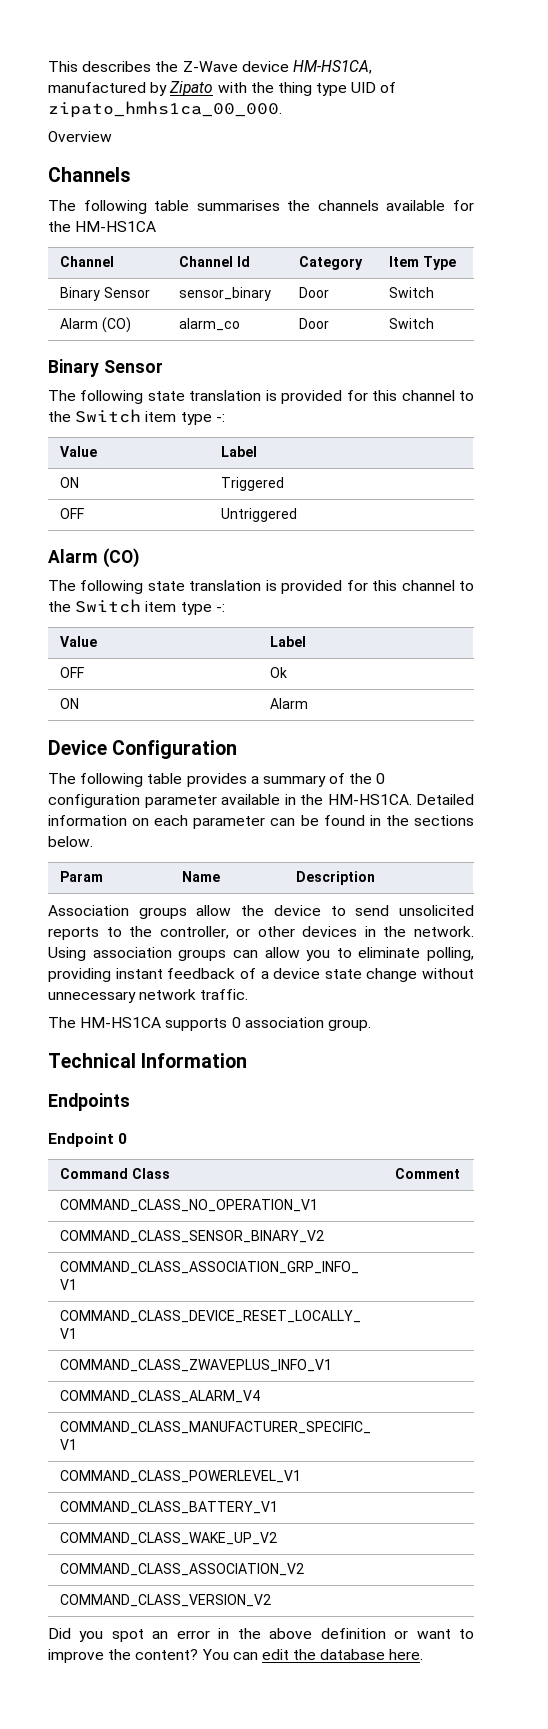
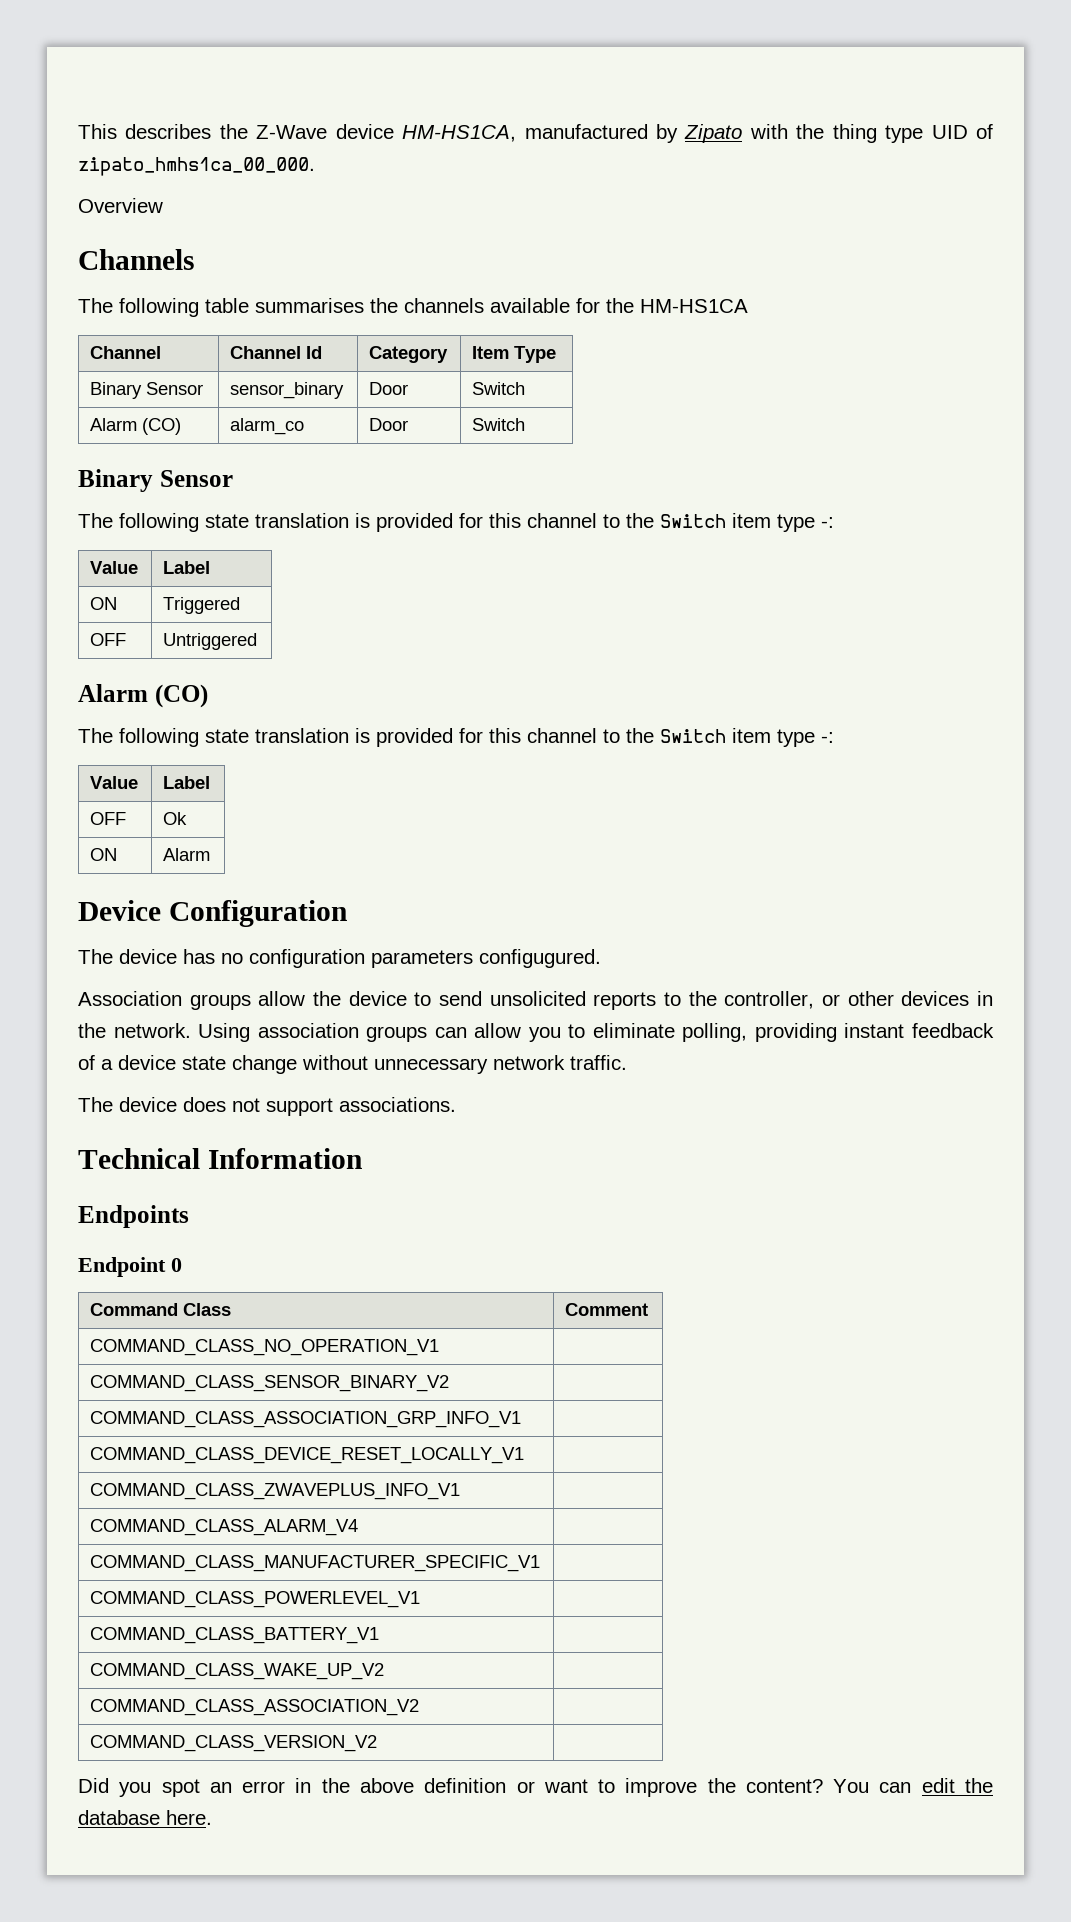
- The following table provides a summary of the 0 configuration parameter available in the HM-HS1CA. Detailed information on each parameter can be found in the sections below.
- Param | Name | Description
+ The device has no configuration parameters configugured.
- The HM-HS1CA supports 0 association group.
+ The device does not support associations.

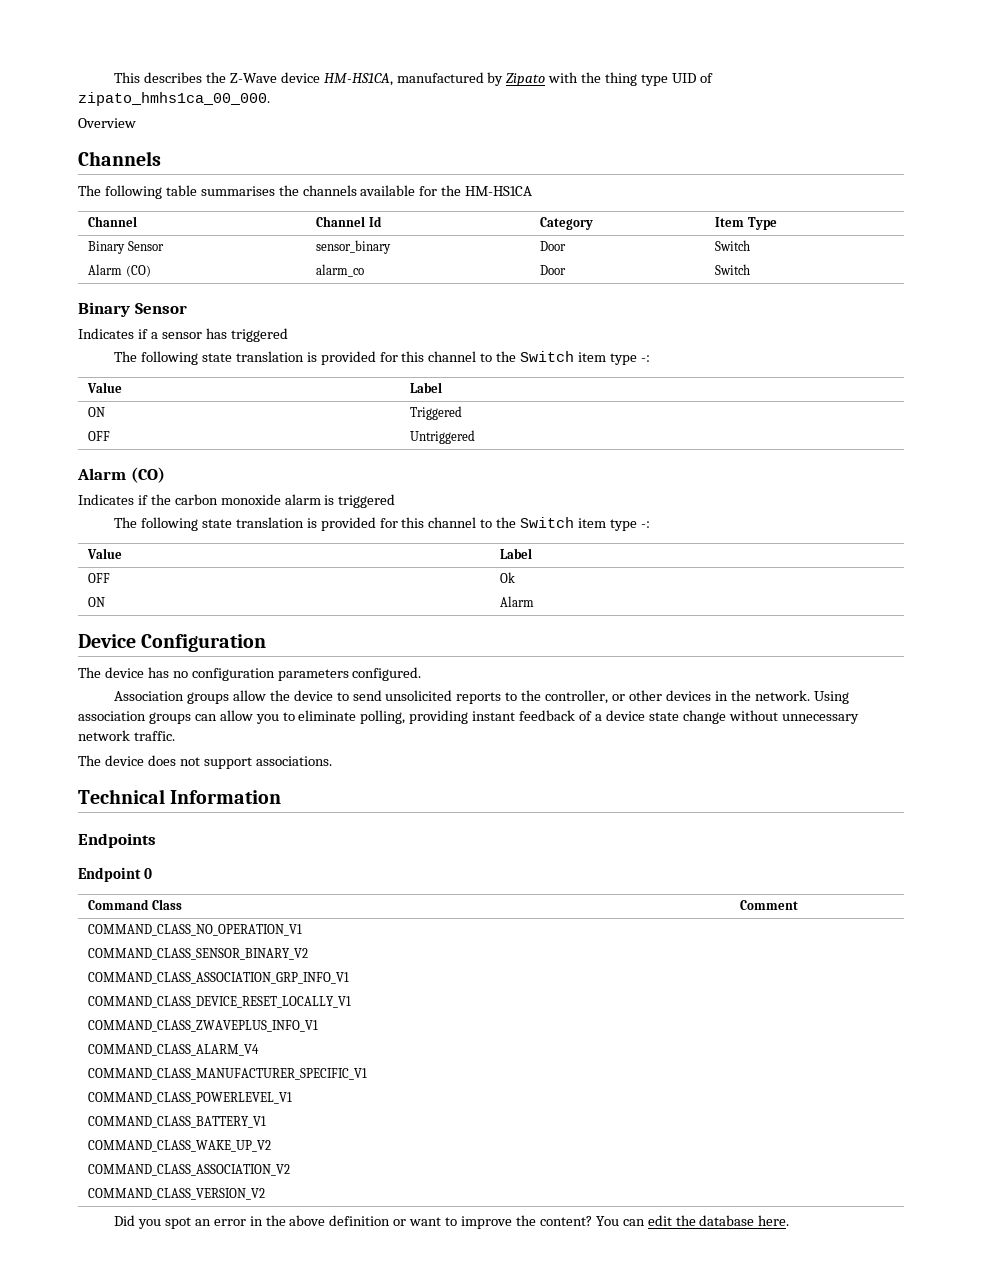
+ Indicates if a sensor has triggered
+ Indicates if the carbon monoxide alarm is triggered
- The device has no configuration parameters configugured.
+ The device has no configuration parameters configured.

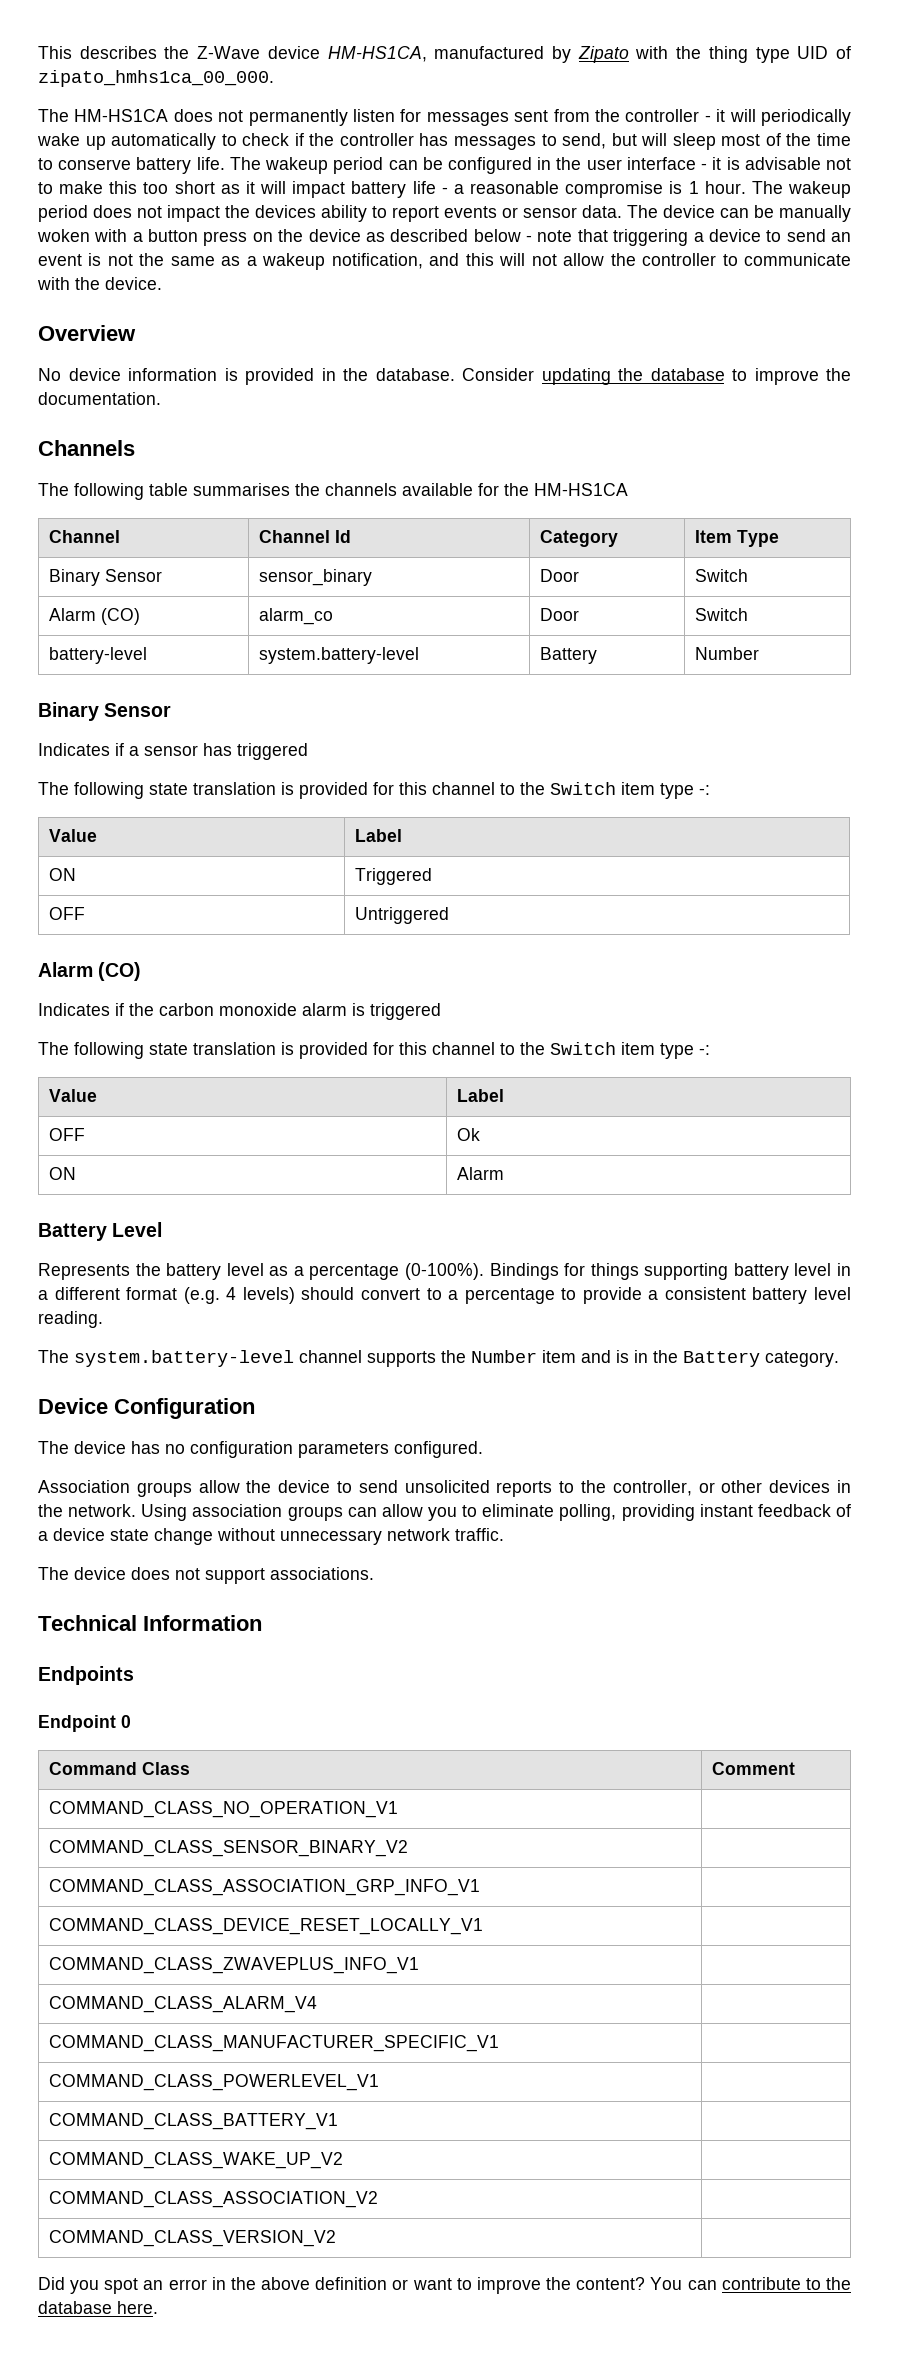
+ The HM-HS1CA does not permanently listen for messages sent from the controller - it will periodically wake up automatically to check if the controller has messages to send, but will sleep most of the time to conserve battery life. The wakeup period can be configured in the user interface - it is advisable not to make this too short as it will impact battery life - a reasonable compromise is 1 hour. The wakeup period does not impact the devices ability to report events or sensor data. The device can be manually woken with a button press on the device as described below - note that triggering a device to send an event is not the same as a wakeup notification, and this will not allow the controller to communicate with the device.
  Overview
+ No device information is provided in the database. Consider updating the database to improve the documentation.
+ battery-level | system.battery-level | Battery | Number
+ Battery Level
+ Represents the battery level as a percentage (0-100%). Bindings for things supporting battery level in a different format (e.g. 4 levels) should convert to a percentage to provide a consistent battery level reading.
+ The system.battery-level channel supports the Number item and is in the Battery category.
- You can edit the database here.
+ You can contribute to the database here.

